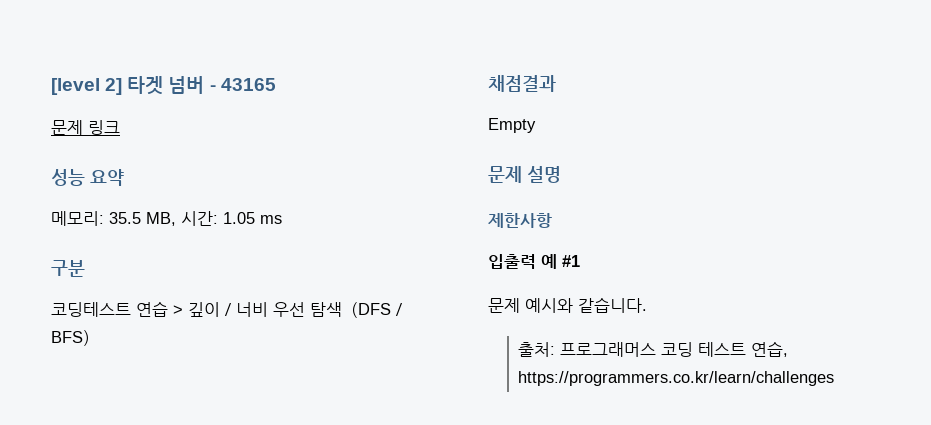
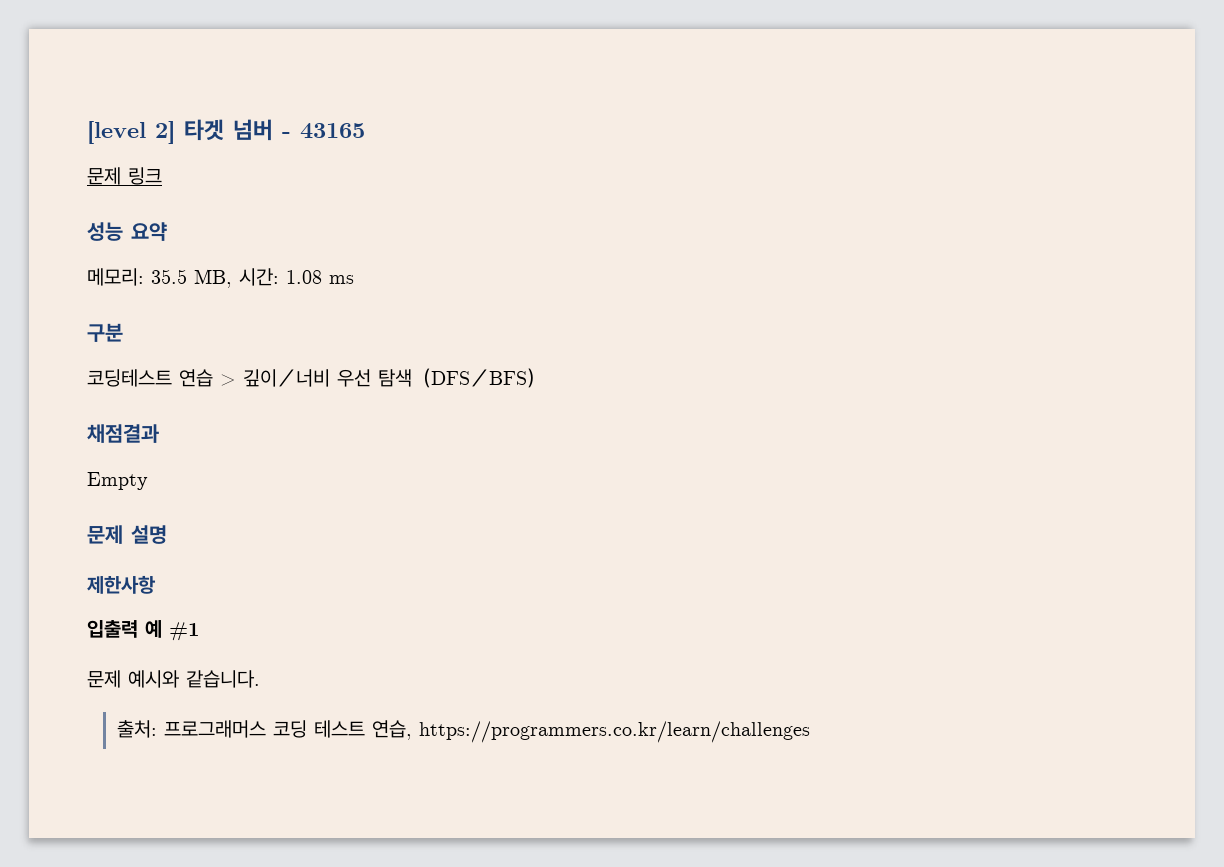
- 메모리: 35.5 MB, 시간: 1.05 ms
+ 메모리: 35.5 MB, 시간: 1.08 ms

